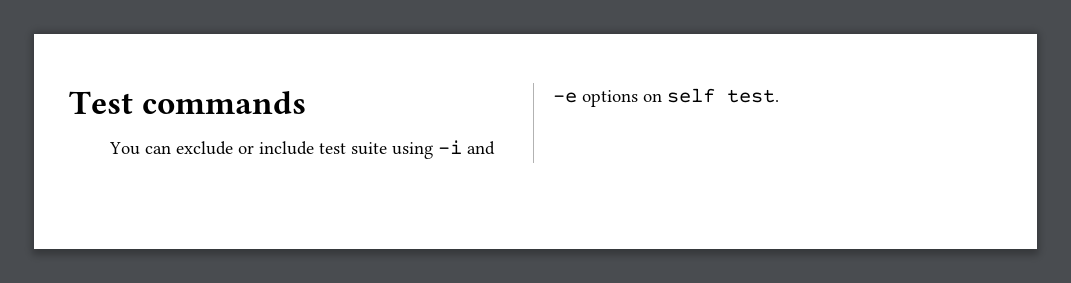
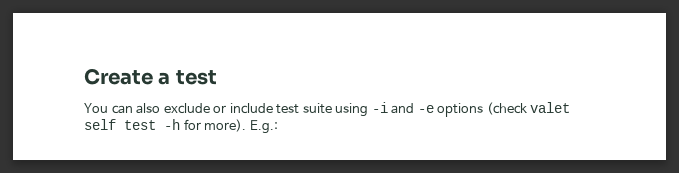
- Test commands
+ Create a test
- You can exclude or include test suite using -i and -e options on self test.
+ You can also exclude or include test suite using -i and -e options (check valet self test -h for more). E.g.:

